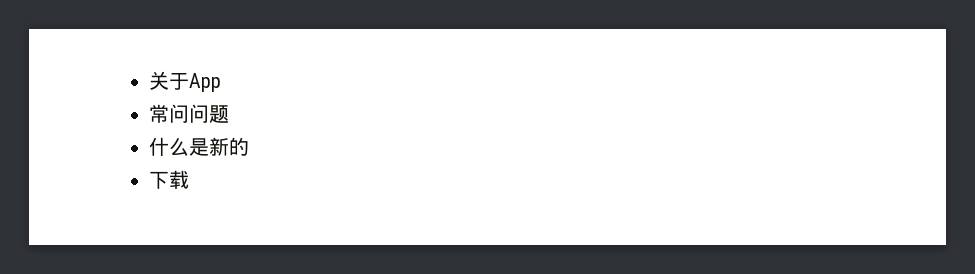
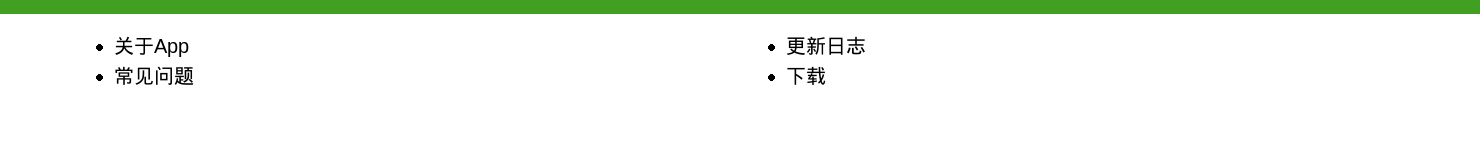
- 常问问题
+ 常见问题
- 什么是新的
+ 更新日志

